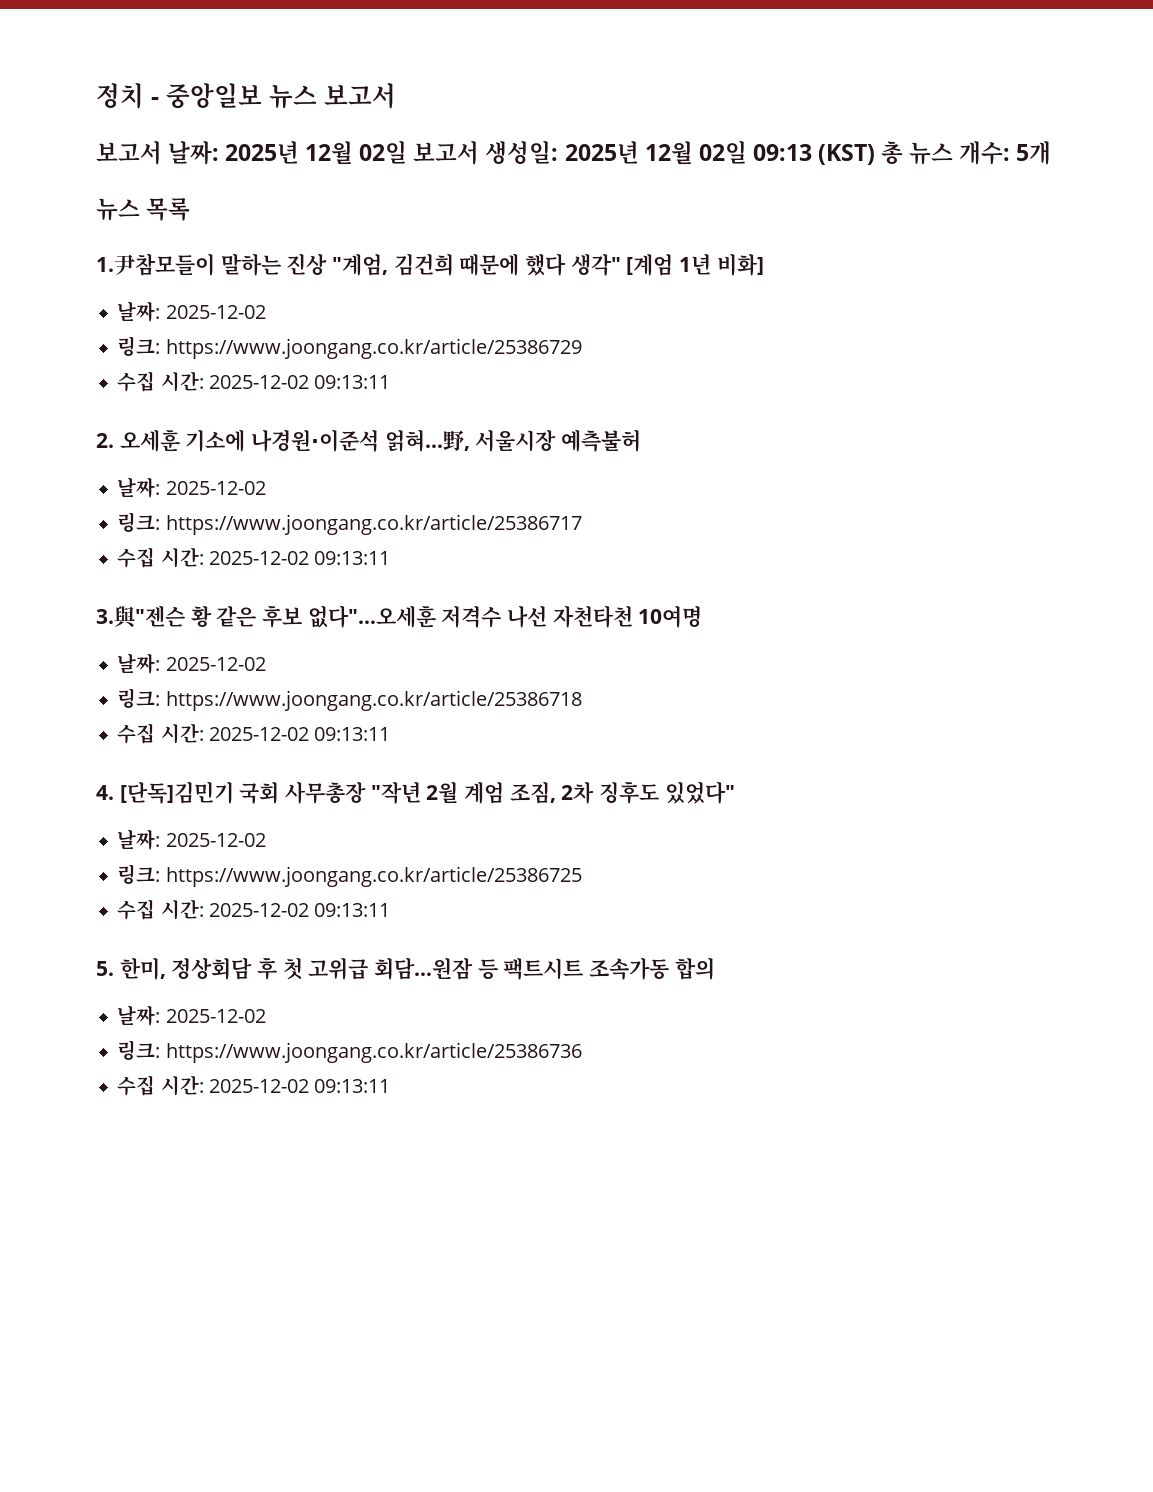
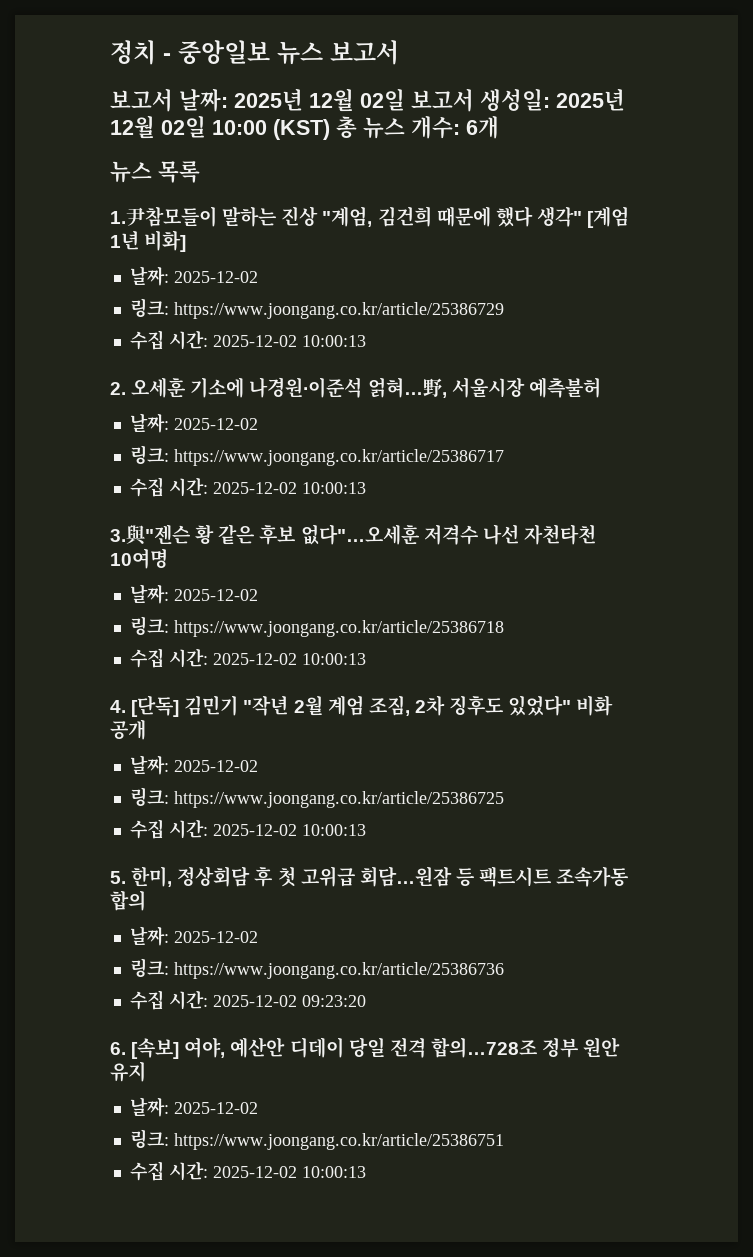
- 보고서 날짜: 2025년 12월 02일 보고서 생성일: 2025년 12월 02일 09:13 (KST) 총 뉴스 개수: 5개
+ 보고서 날짜: 2025년 12월 02일 보고서 생성일: 2025년 12월 02일 10:00 (KST) 총 뉴스 개수: 6개
  링크: https://www.joongang.co.kr/article/25386729
- 수집 시간: 2025-12-02 09:13:11
+ 수집 시간: 2025-12-02 10:00:13
  링크: https://www.joongang.co.kr/article/25386717
- 수집 시간: 2025-12-02 09:13:11
+ 수집 시간: 2025-12-02 10:00:13
  링크: https://www.joongang.co.kr/article/25386718
- 수집 시간: 2025-12-02 09:13:11
+ 수집 시간: 2025-12-02 10:00:13
- 4. [단독]김민기 국회 사무총장 "작년 2월 계엄 조짐, 2차 징후도 있었다"
+ 4. [단독] 김민기 "작년 2월 계엄 조짐, 2차 징후도 있었다" 비화 공개
  링크: https://www.joongang.co.kr/article/25386725
- 수집 시간: 2025-12-02 09:13:11
+ 수집 시간: 2025-12-02 10:00:13
  링크: https://www.joongang.co.kr/article/25386736
- 수집 시간: 2025-12-02 09:13:11
+ 수집 시간: 2025-12-02 09:23:20
+ 6. [속보] 여야, 예산안 디데이 당일 전격 합의…728조 정부 원안 유지
+ 날짜: 2025-12-02
+ 링크: https://www.joongang.co.kr/article/25386751
+ 수집 시간: 2025-12-02 10:00:13

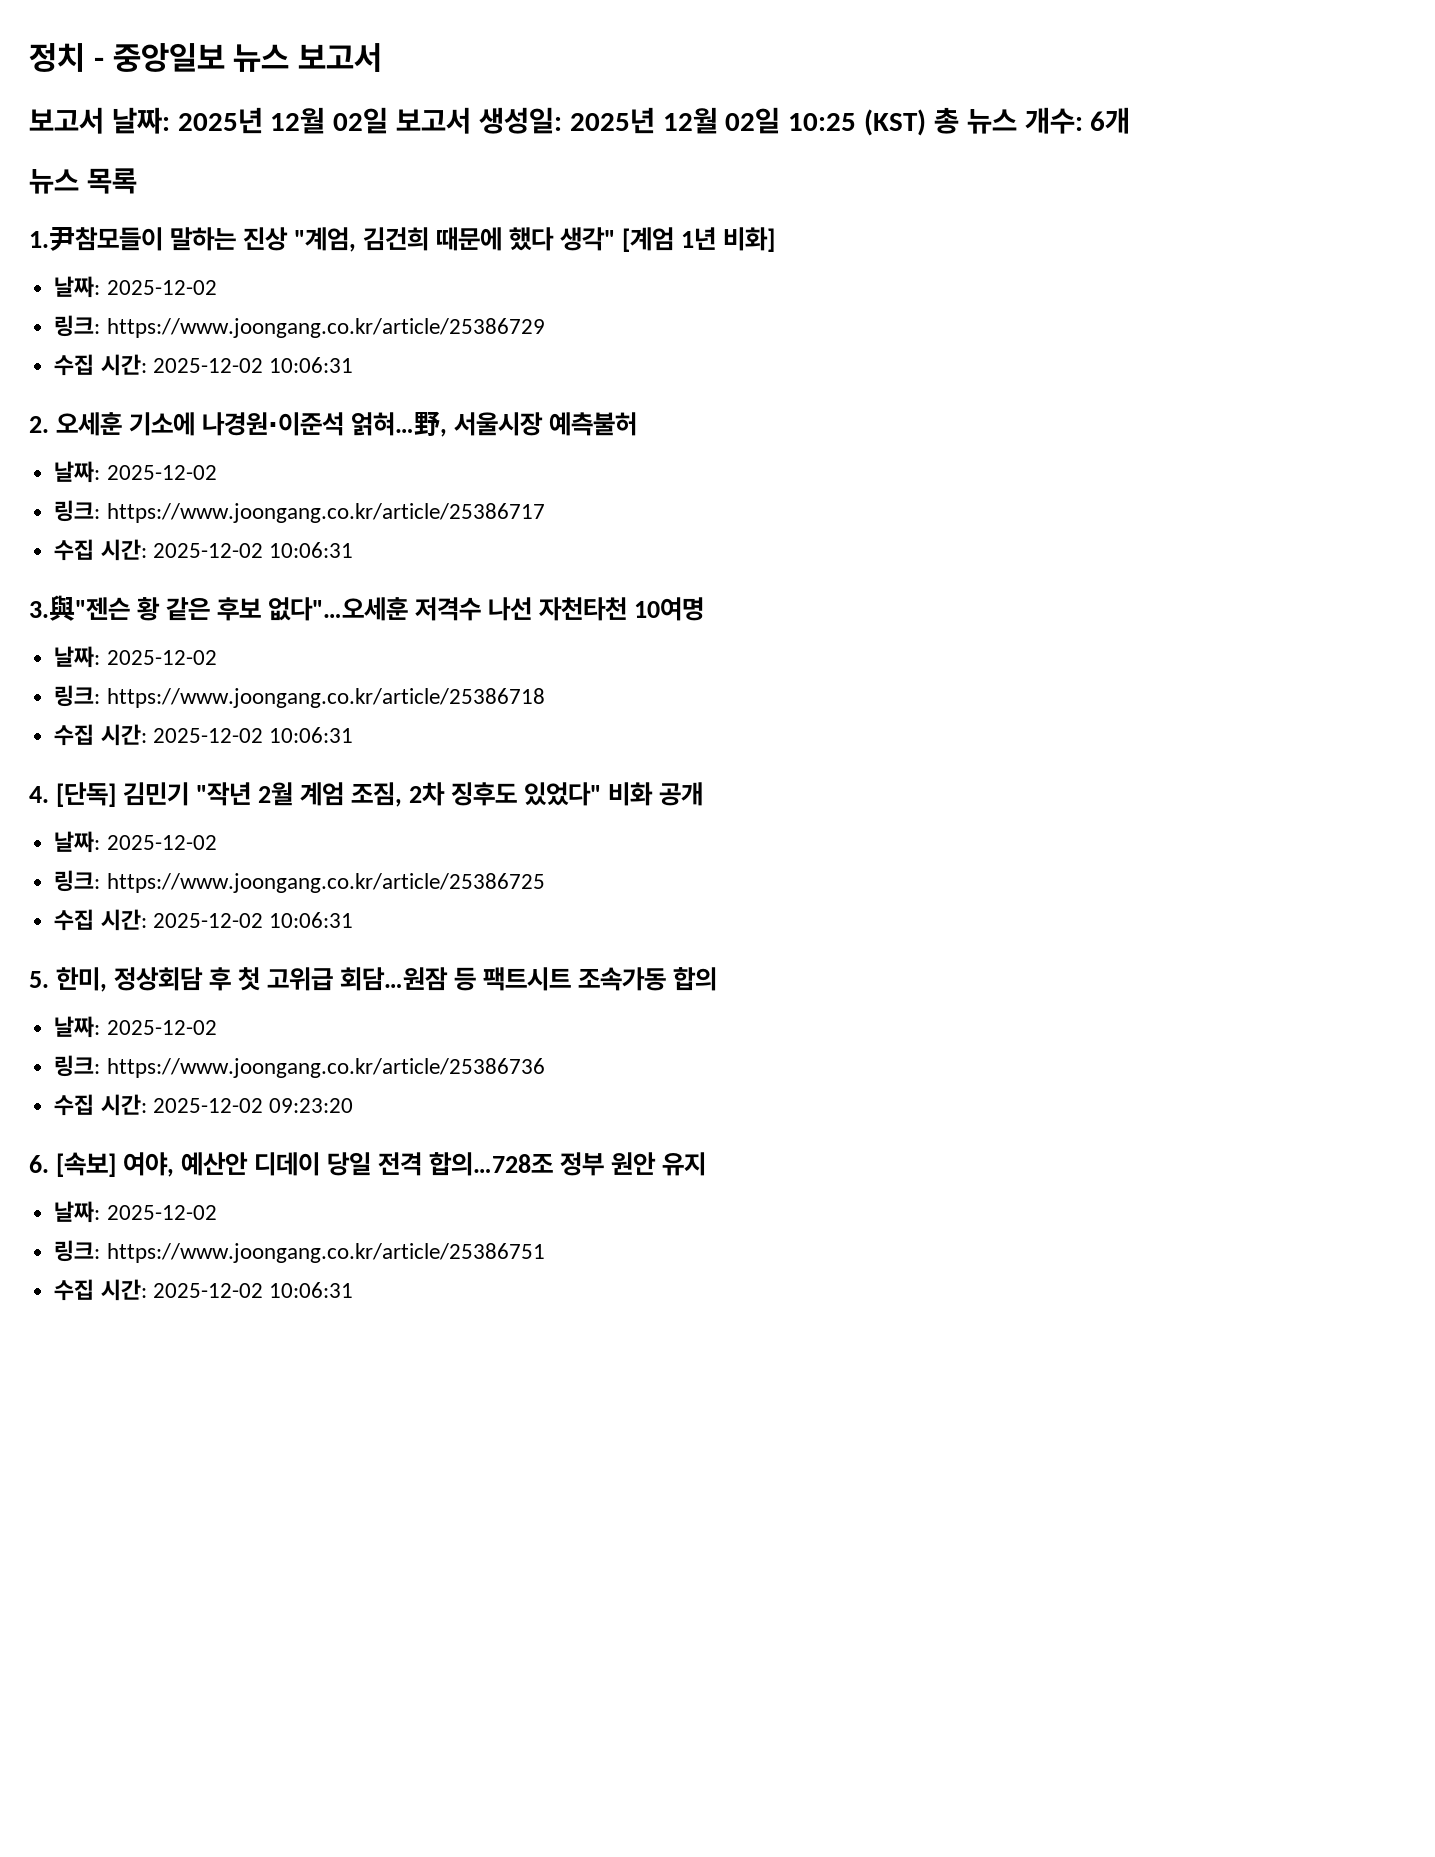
- 보고서 날짜: 2025년 12월 02일 보고서 생성일: 2025년 12월 02일 10:00 (KST) 총 뉴스 개수: 6개
+ 보고서 날짜: 2025년 12월 02일 보고서 생성일: 2025년 12월 02일 10:25 (KST) 총 뉴스 개수: 6개
  링크: https://www.joongang.co.kr/article/25386729
- 수집 시간: 2025-12-02 10:00:13
+ 수집 시간: 2025-12-02 10:06:31
  링크: https://www.joongang.co.kr/article/25386717
- 수집 시간: 2025-12-02 10:00:13
+ 수집 시간: 2025-12-02 10:06:31
  링크: https://www.joongang.co.kr/article/25386718
- 수집 시간: 2025-12-02 10:00:13
+ 수집 시간: 2025-12-02 10:06:31
  링크: https://www.joongang.co.kr/article/25386725
- 수집 시간: 2025-12-02 10:00:13
+ 수집 시간: 2025-12-02 10:06:31
  링크: https://www.joongang.co.kr/article/25386751
- 수집 시간: 2025-12-02 10:00:13
+ 수집 시간: 2025-12-02 10:06:31

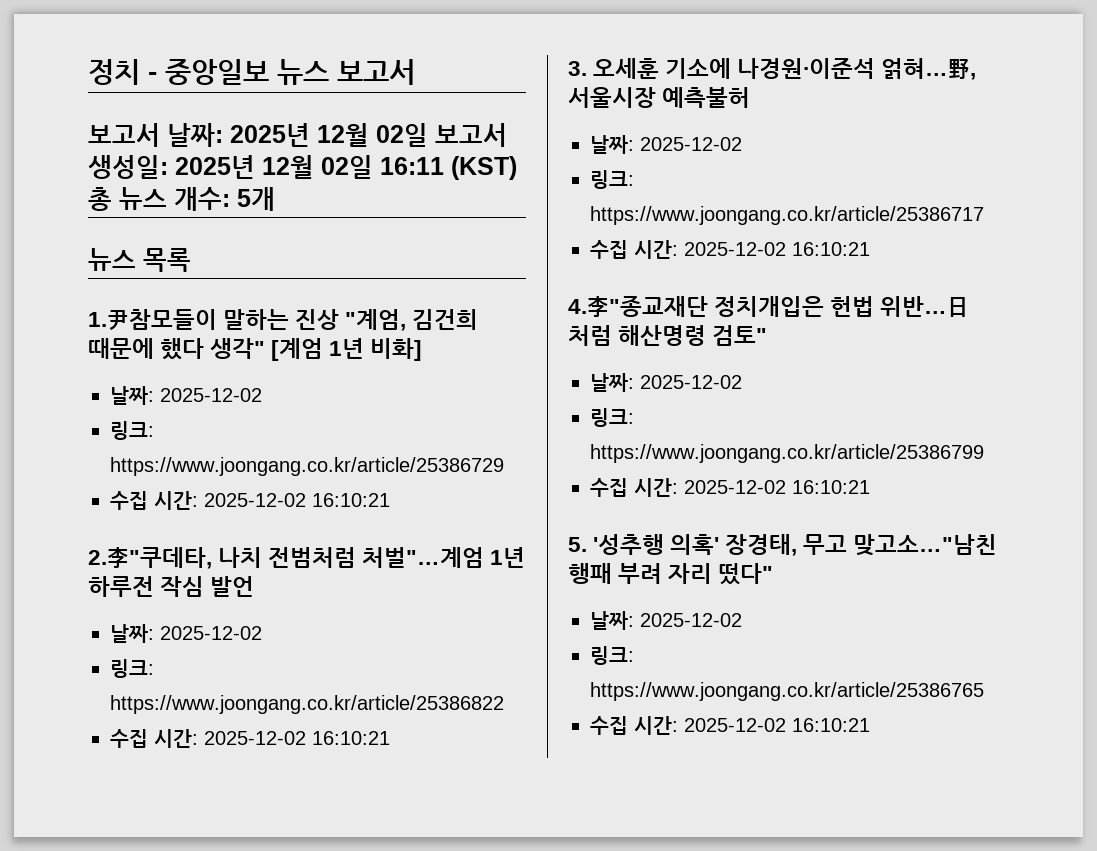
- 보고서 날짜: 2025년 12월 02일 보고서 생성일: 2025년 12월 02일 10:25 (KST) 총 뉴스 개수: 6개
+ 보고서 날짜: 2025년 12월 02일 보고서 생성일: 2025년 12월 02일 16:11 (KST) 총 뉴스 개수: 5개
  링크: https://www.joongang.co.kr/article/25386729
- 수집 시간: 2025-12-02 10:06:31
+ 수집 시간: 2025-12-02 16:10:21
- 2. 오세훈 기소에 나경원∙이준석 얽혀…
+ 2.李"쿠데타, 나치 전범처럼 처벌"…계엄 1년 하루전 작심 발언
+ 날짜: 2025-12-02
+ 링크: https://www.joongang.co.kr/article/25386822
+ 수집 시간: 2025-12-02 16:10:21
+ 3. 오세훈 기소에 나경원∙이준석 얽혀…
  링크: https://www.joongang.co.kr/article/25386717
- 수집 시간: 2025-12-02 10:06:31
- 3.與"젠슨 황 같은 후보 없다"…오세훈 저격수 나선 자천타천 10여명
+ 수집 시간: 2025-12-02 16:10:21
+ 4.李"종교재단 정치개입은 헌법 위반…日처럼 해산명령 검토"
  날짜: 2025-12-02
- 링크: https://www.joongang.co.kr/article/25386718
- 수집 시간: 2025-12-02 10:06:31
- 4. [단독] 김민기 "작년 2월 계엄 조짐, 2차 징후도 있었다" 비화 공개
+ 링크: https://www.joongang.co.kr/article/25386799
+ 수집 시간: 2025-12-02 16:10:21
+ 5. '성추행 의혹' 장경태, 무고 맞고소…"남친 행패 부려 자리 떴다"
  날짜: 2025-12-02
- 링크: https://www.joongang.co.kr/article/25386725
- 수집 시간: 2025-12-02 10:06:31
- 5. 한미, 정상회담 후 첫 고위급 회담…원잠 등 팩트시트 조속가동 합의
- 날짜: 2025-12-02
- 링크: https://www.joongang.co.kr/article/25386736
- 수집 시간: 2025-12-02 09:23:20
- 6. [속보] 여야, 예산안 디데이 당일 전격 합의…728조 정부 원안 유지
- 날짜: 2025-12-02
- 링크: https://www.joongang.co.kr/article/25386751
- 수집 시간: 2025-12-02 10:06:31
+ 링크: https://www.joongang.co.kr/article/25386765
+ 수집 시간: 2025-12-02 16:10:21

